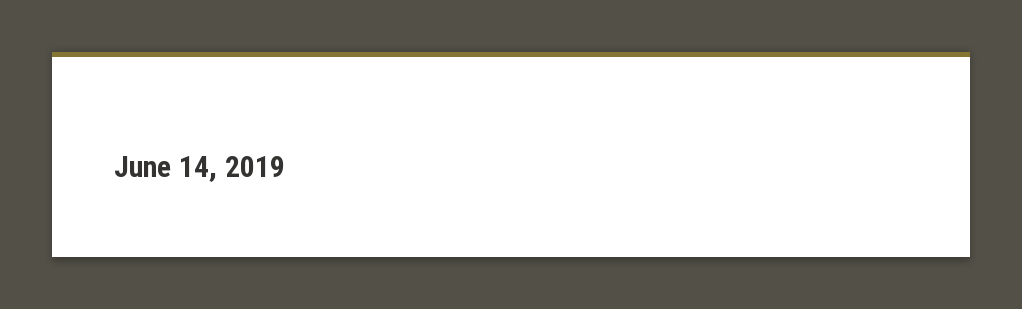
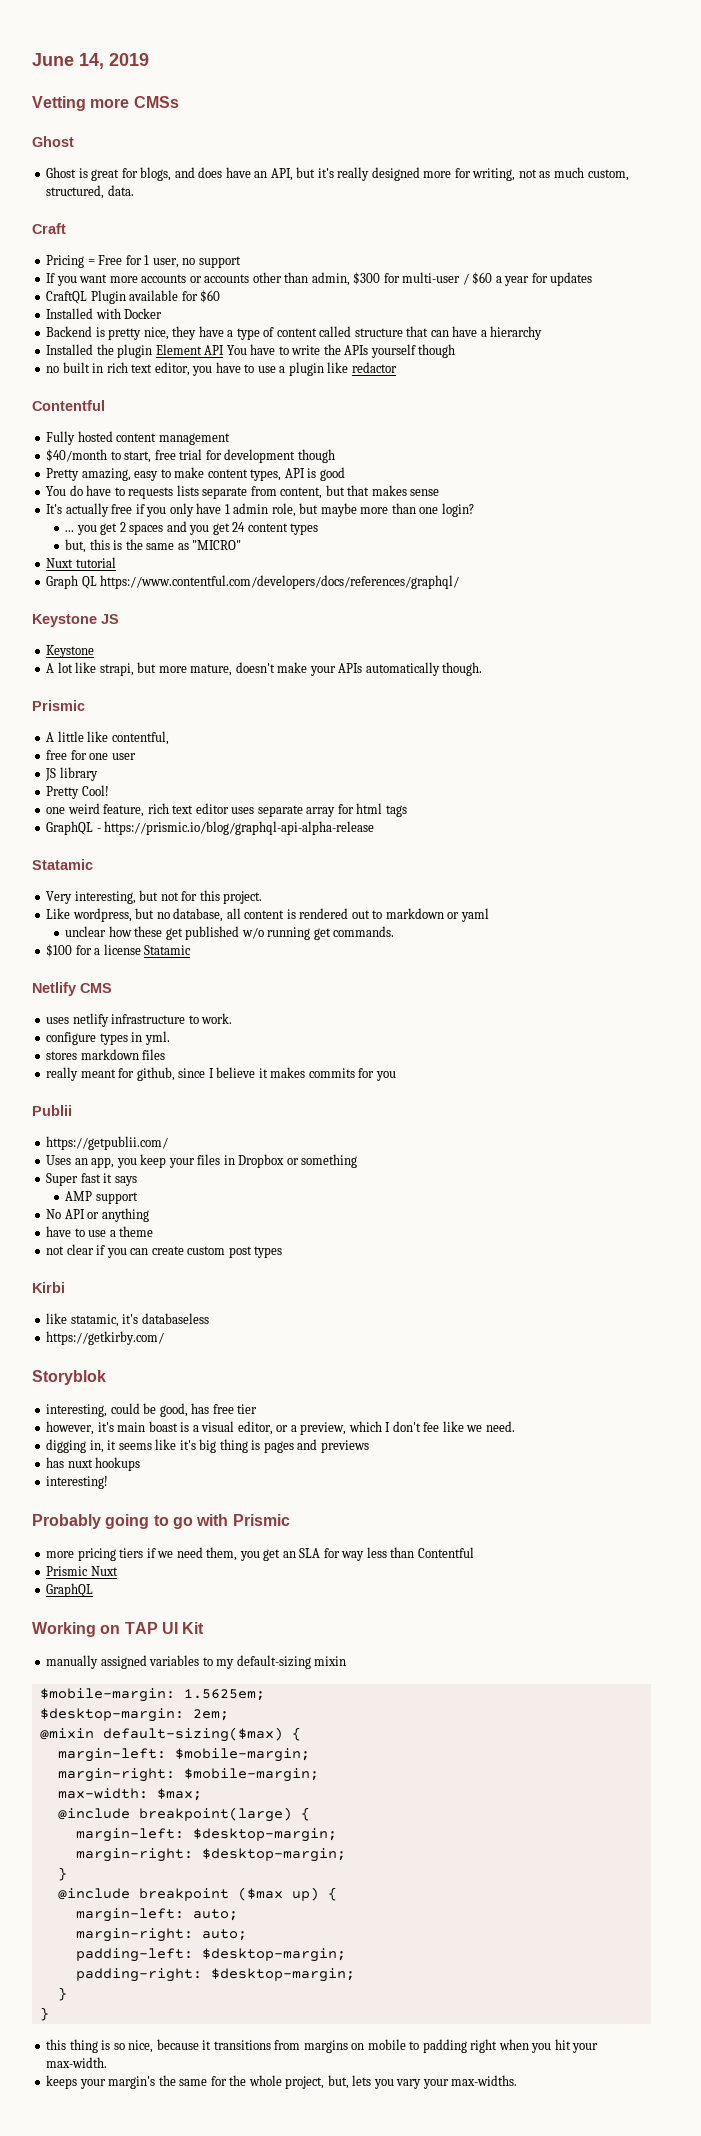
+ Vetting more CMSs
+ Ghost
+ Ghost is great for blogs, and does have an API, but it's really designed more for writing, not as much custom, structured, data.
+ Craft
+ Pricing = Free for 1 user, no support
+ If you want more accounts or accounts other than admin, $300 for multi-user / $60 a year for updates
+ CraftQL Plugin available for $60
+ Installed with Docker
+ Backend is pretty nice, they have a type of content called structure that can have a hierarchy
+ Installed the plugin Element API You have to write the APIs yourself though
+ no built in rich text editor, you have to use a plugin like redactor
+ Contentful
+ Fully hosted content management
+ $40/month to start, free trial for development though
+ Pretty amazing, easy to make content types, API is good
+ You do have to requests lists separate from content, but that makes sense
+ It's actually free if you only have 1 admin role, but maybe more than one login?
+ ... you get 2 spaces and you get 24 content types
+ but, this is the same as "MICRO"
+ Nuxt tutorial
+ Graph QL https://www.contentful.com/developers/docs/references/graphql/
+ Keystone JS
+ Keystone
+ A lot like strapi, but more mature, doesn't make your APIs automatically though.
+ Prismic
+ A little like contentful,
+ free for one user
+ JS library
+ Pretty Cool!
+ one weird feature, rich text editor uses separate array for html tags
+ GraphQL - https://prismic.io/blog/graphql-api-alpha-release
+ Statamic
+ Very interesting, but not for this project.
+ Like wordpress, but no database, all content is rendered out to markdown or yaml
+ unclear how these get published w/o running get commands.
+ $100 for a license Statamic
+ Netlify CMS
+ uses netlify infrastructure to work.
+ configure types in yml.
+ stores markdown files
+ really meant for github, since I believe it makes commits for you
+ Publii
+ https://getpublii.com/
+ Uses an app, you keep your files in Dropbox or something
+ Super fast it says
+ AMP support
+ No API or anything
+ have to use a theme
+ not clear if you can create custom post types
+ Kirbi
+ like statamic, it's databaseless
+ https://getkirby.com/
+ Storyblok
+ interesting, could be good, has free tier
+ however, it's main boast is a visual editor, or a preview, which I don't fee like we need.
+ digging in, it seems like it's big thing is pages and previews
+ has nuxt hookups
+ interesting!
+ Probably going to go with Prismic
+ more pricing tiers if we need them, you get an SLA for way less than Contentful
+ Prismic Nuxt
+ GraphQL
+ Working on TAP UI Kit
+ manually assigned variables to my default-sizing mixin
+ $mobile-margin: 1.5625em;
+ $desktop-margin: 2em;
+ @mixin default-sizing($max) {
+ margin-left: $mobile-margin;
+ margin-right: $mobile-margin;
+ max-width: $max;
+ @include breakpoint(large) {
+ margin-left: $desktop-margin;
+ margin-right: $desktop-margin;
+ }
+ @include breakpoint ($max up) {
+ margin-left: auto;
+ margin-right: auto;
+ padding-left: $desktop-margin;
+ padding-right: $desktop-margin;
+ }
+ }
+ this thing is so nice, because it transitions from margins on mobile to padding right when you hit your max-width.
+ keeps your margin's the same for the whole project, but, lets you vary your max-widths.

